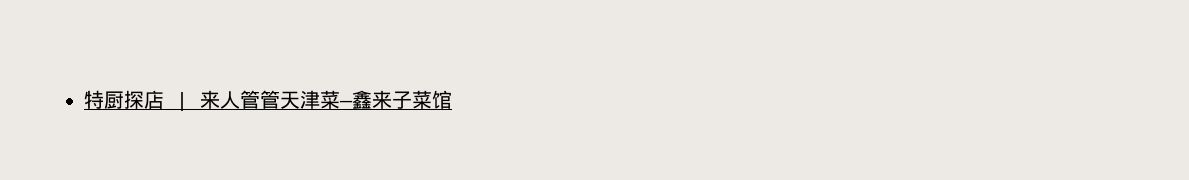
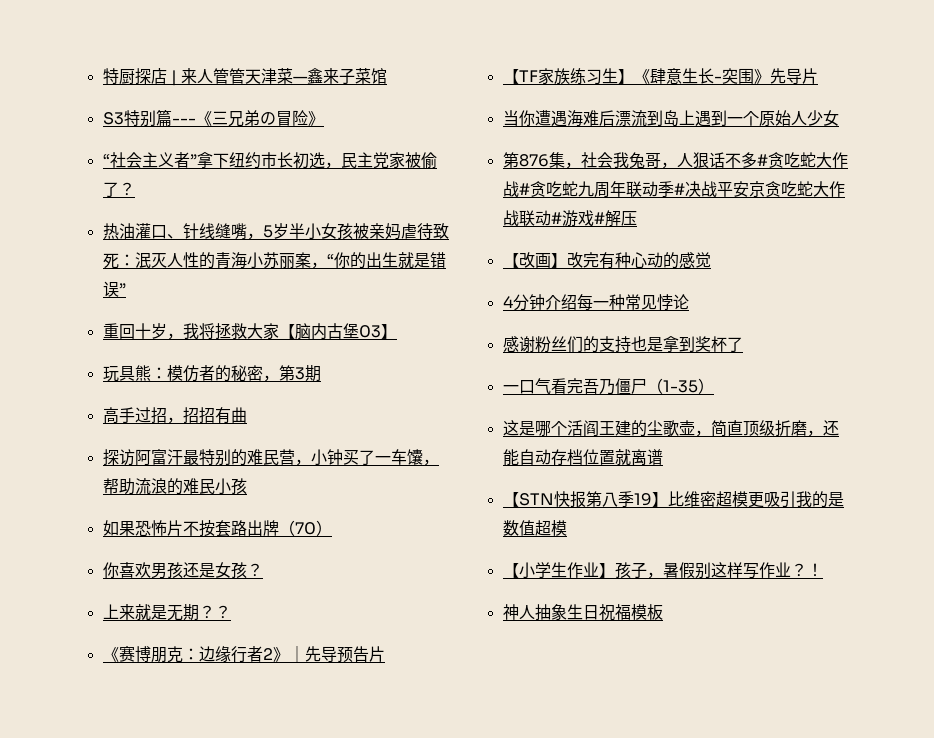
+ S3特别篇---《三兄弟の冒险》
+ “社会主义者”拿下纽约市长初选，民主党家被偷了？
+ 热油灌口、针线缝嘴，5岁半小女孩被亲妈虐待致死：泯灭人性的青海小苏丽案，“你的出生就是错误”
+ 重回十岁，我将拯救大家【脑内古堡03】
+ 玩具熊：模仿者的秘密，第3期
+ 高手过招，招招有曲
+ 探访阿富汗最特别的难民营，小钟买了一车馕，帮助流浪的难民小孩
+ 如果恐怖片不按套路出牌（70）
+ 你喜欢男孩还是女孩？
+ 上来就是无期？？
+ 《赛博朋克：边缘行者2》｜先导预告片
+ 【TF家族练习生】《肆意生长-突围》先导片
+ 当你遭遇海难后漂流到岛上遇到一个原始人少女
+ 第876集，社会我兔哥，人狠话不多#贪吃蛇大作战#贪吃蛇九周年联动季#决战平安京贪吃蛇大作战联动#游戏#解压
+ 【改画】改完有种心动的感觉
+ 4分钟介绍每一种常见悖论
+ 感谢粉丝们的支持也是拿到奖杯了
+ 一口气看完吾乃僵尸（1-35）
+ 这是哪个活阎王建的尘歌壶，简直顶级折磨，还能自动存档位置就离谱
+ 【STN快报第八季19】比维密超模更吸引我的是数值超模
+ 【小学生作业】孩子，暑假别这样写作业？！
+ 神人抽象生日祝福模板

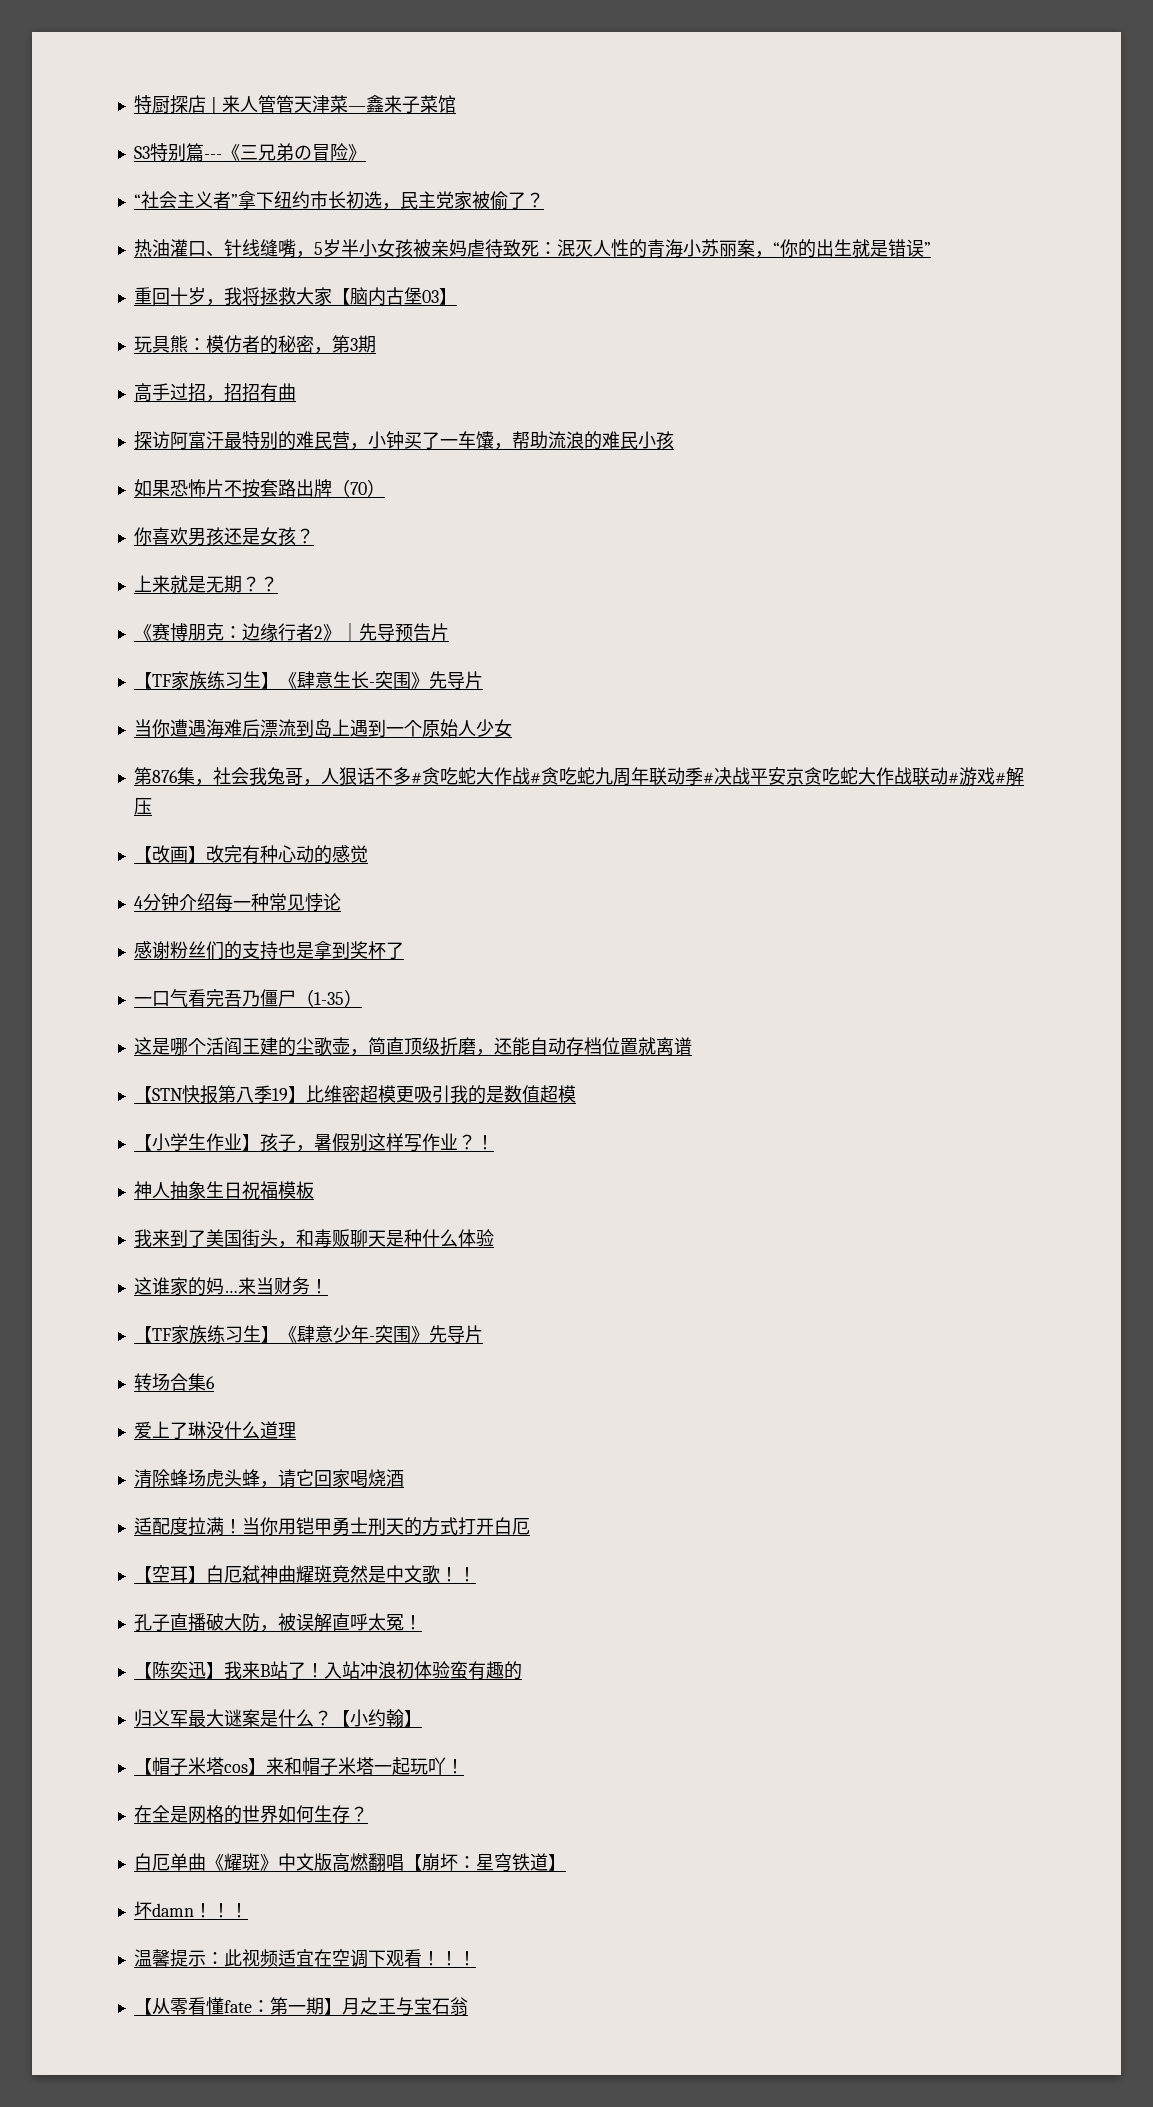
+ 我来到了美国街头，和毒贩聊天是种什么体验
+ 这谁家的妈…来当财务！
+ 【TF家族练习生】《肆意少年-突围》先导片
+ 转场合集6
+ 爱上了琳没什么道理
+ 清除蜂场虎头蜂，请它回家喝烧酒
+ 适配度拉满！当你用铠甲勇士刑天的方式打开白厄
+ 【空耳】白厄弑神曲耀斑竟然是中文歌！！
+ 孔子直播破大防，被误解直呼太冤！
+ 【陈奕迅】我来B站了！入站冲浪初体验蛮有趣的
+ 归义军最大谜案是什么？【小约翰】
+ 【帽子米塔cos】来和帽子米塔一起玩吖！
+ 在全是网格的世界如何生存？
+ 白厄单曲《耀斑》中文版高燃翻唱【崩坏：星穹铁道】
+ 坏damn！！！
+ 温馨提示：此视频适宜在空调下观看！！！
+ 【从零看懂fate：第一期】月之王与宝石翁

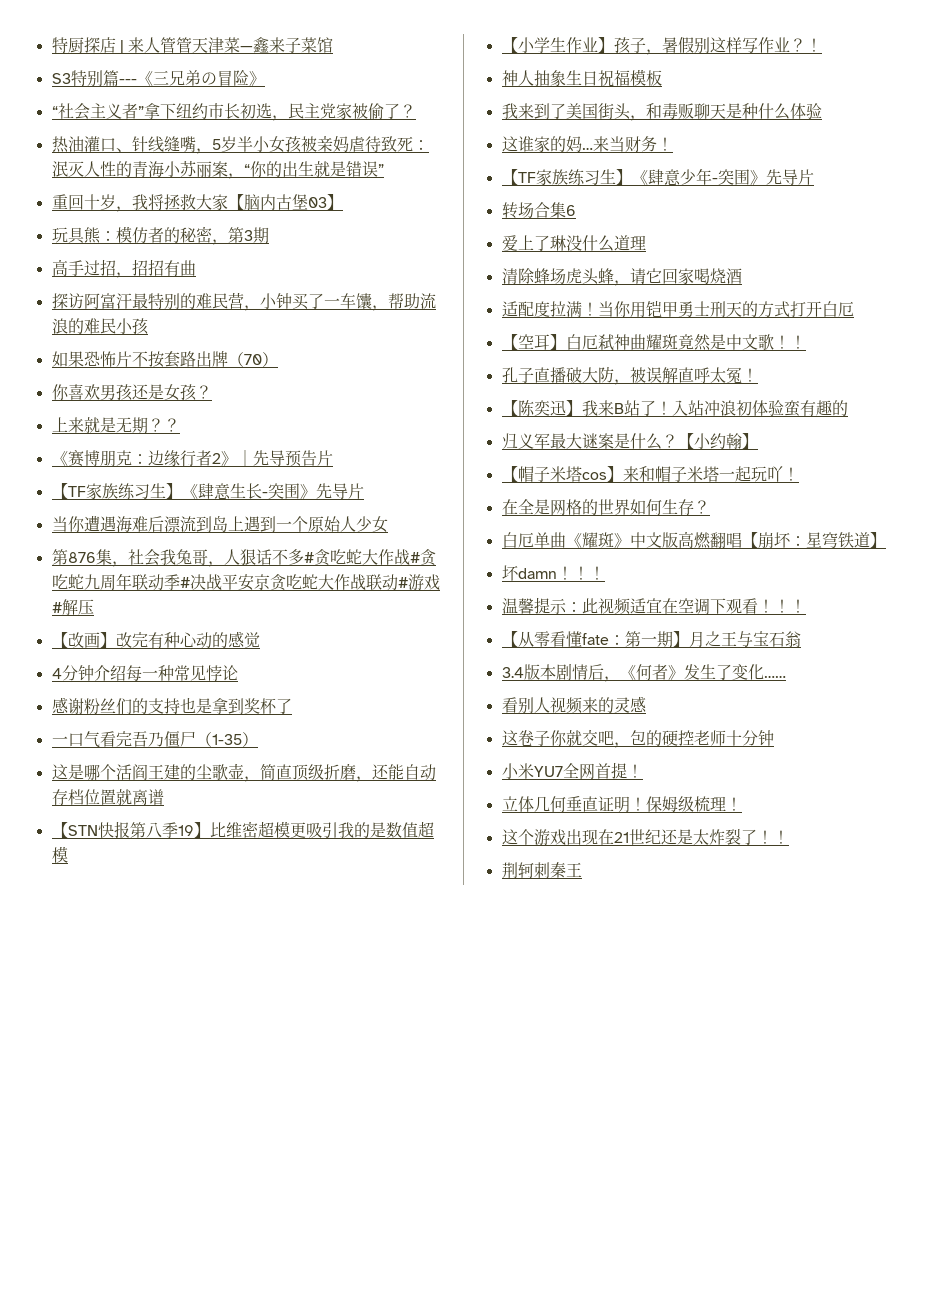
+ 3.4版本剧情后，《何者》发生了变化……
+ 看别人视频来的灵感
+ 这卷子你就交吧，包的硬控老师十分钟
+ 小米YU7全网首提！
+ 立体几何垂直证明！保姆级梳理！
+ 这个游戏出现在21世纪还是太炸裂了！！
+ 荆轲刺秦王

